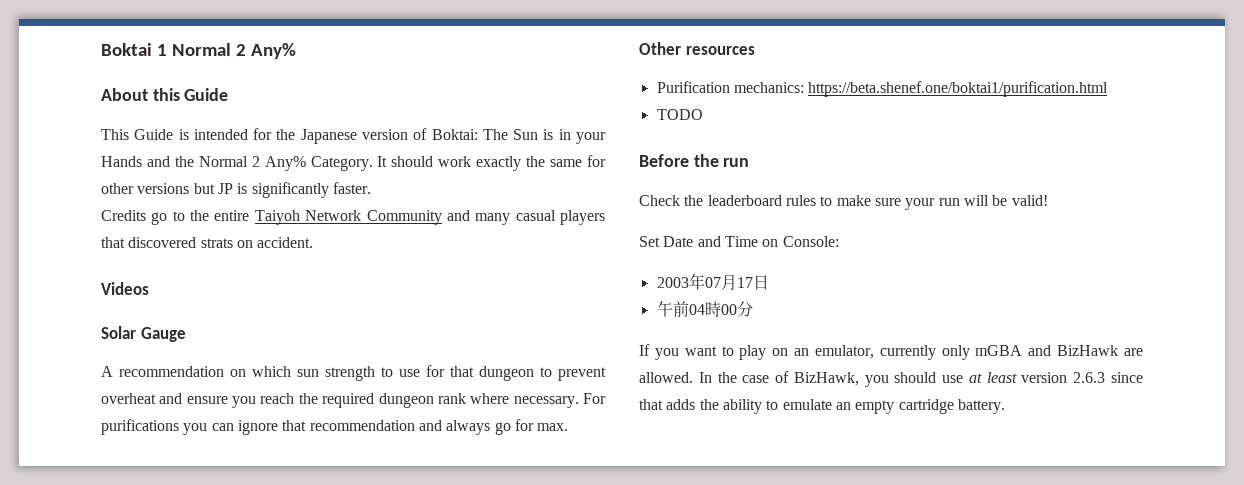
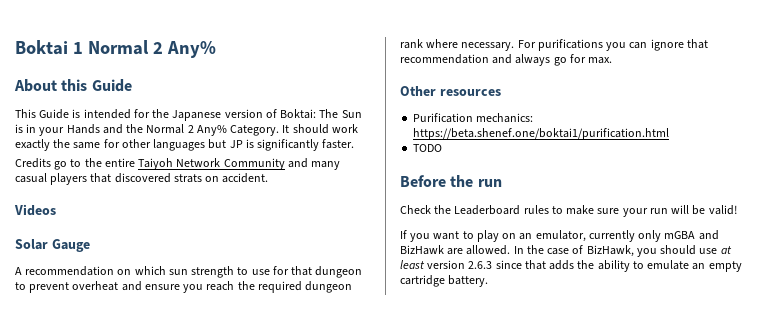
- It should work exactly the same for other versions but JP is significantly faster.
+ It should work exactly the same for other languages but JP is significantly faster.
- Check the leaderboard rules to make sure your run will be valid!
+ Check the Leaderboard rules to make sure your run will be valid!
- Set Date and Time on Console:
- 2003年07月17日
- 午前04時00分

